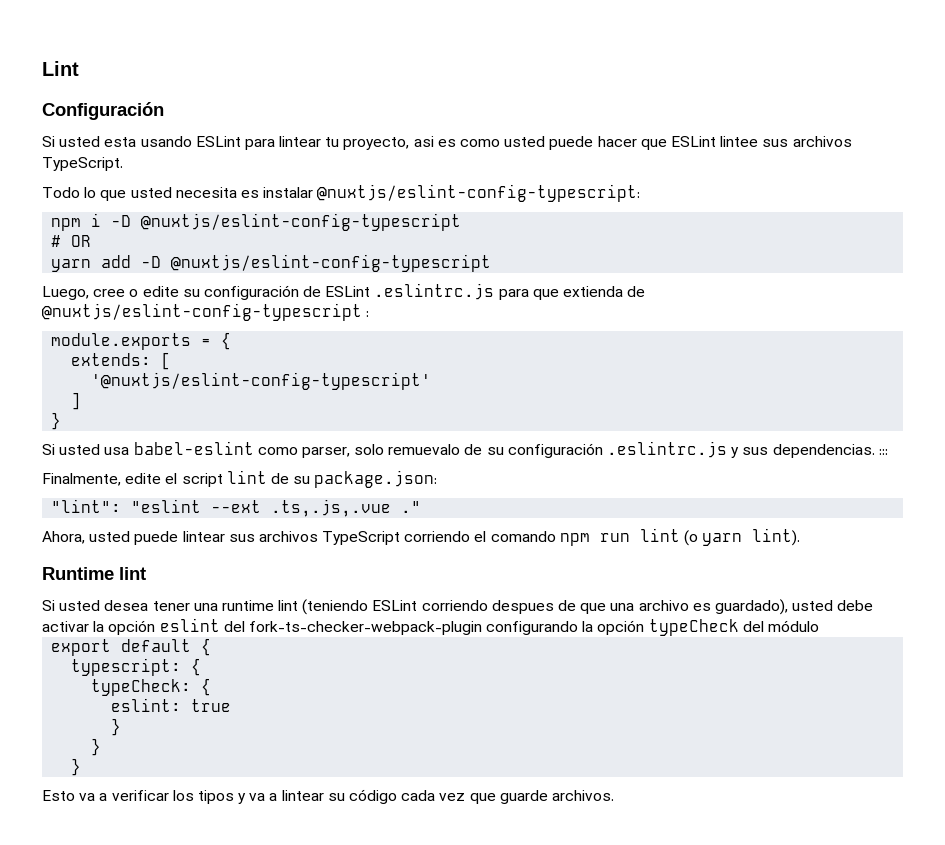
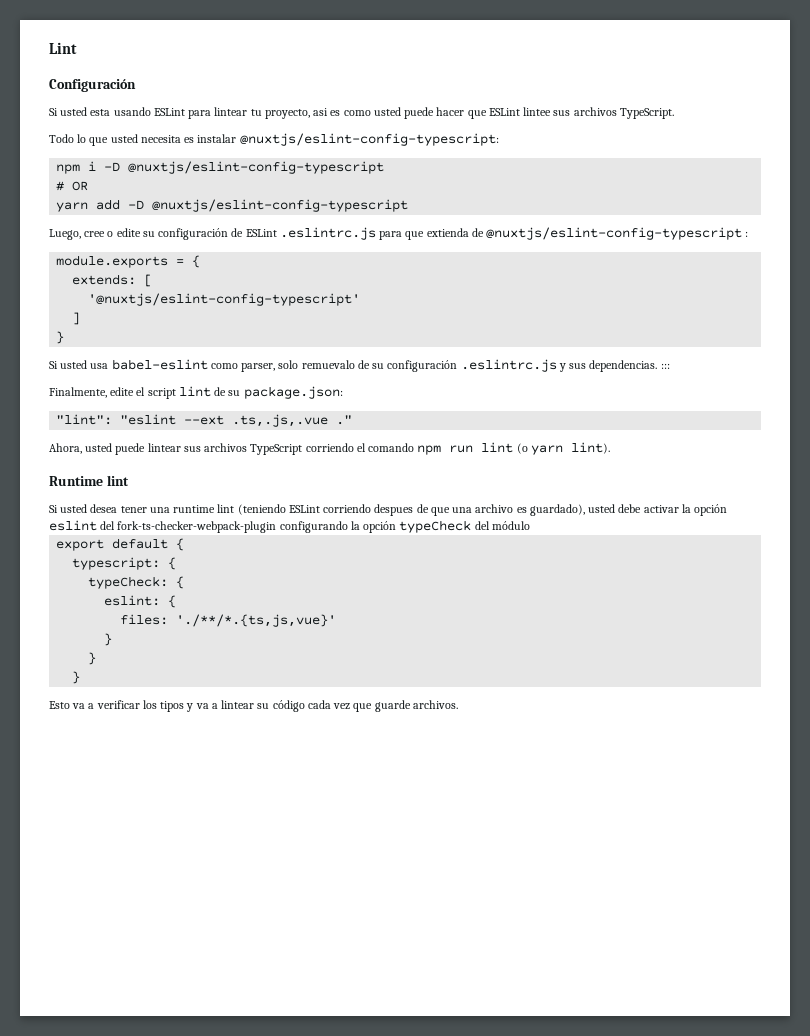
- eslint: true
+ eslint: {
+ files: './**/*.{ts,js,vue}'

